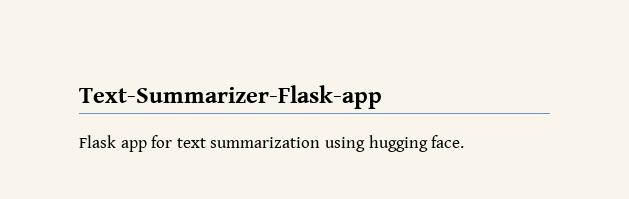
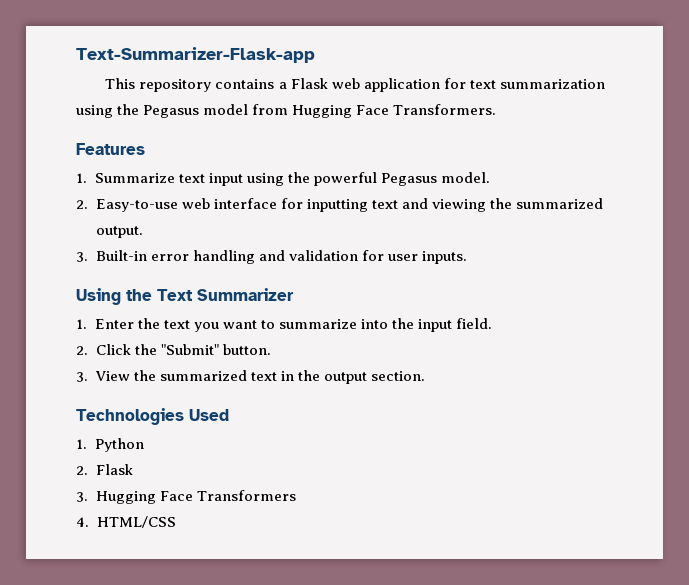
- Flask app for text summarization using hugging face.
+ This repository contains a Flask web application for text summarization using the Pegasus model from Hugging Face Transformers.
+ Features
+ 1. Summarize text input using the powerful Pegasus model.
+ 2. Easy-to-use web interface for inputting text and viewing the summarized output.
+ 3. Built-in error handling and validation for user inputs.
+ Using the Text Summarizer
+ 1. Enter the text you want to summarize into the input field.
+ 2. Click the "Submit" button.
+ 3. View the summarized text in the output section.
+ Technologies Used
+ 1. Python
+ 2. Flask
+ 3. Hugging Face Transformers
+ 4. HTML/CSS

